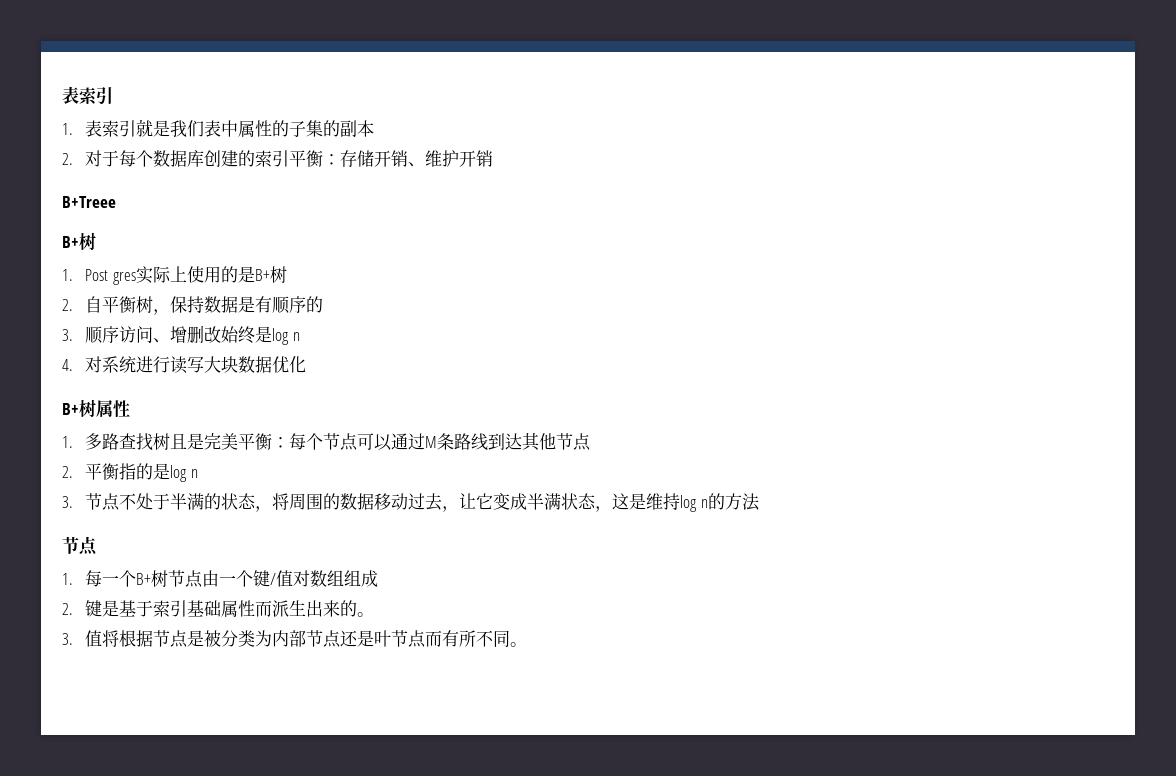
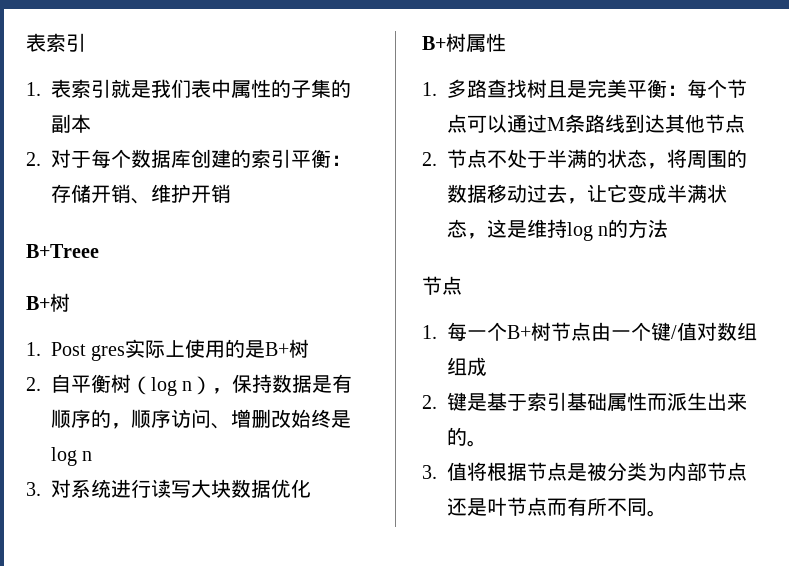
- 2.自平衡树，保持数据是有顺序的
- 3.顺序访问、增删改始终是log n
+ 2.自平衡树（log n），保持数据是有顺序的，顺序访问、增删改始终是log n
- 4.对系统进行读写大块数据优化
+ 3.对系统进行读写大块数据优化
- 2.平衡指的是log n
- 3.节点不处于半满的状态，将周围的数据移动过去，让它变成半满状态，这是维持log n的方法
+ 2.节点不处于半满的状态，将周围的数据移动过去，让它变成半满状态，这是维持log n的方法

